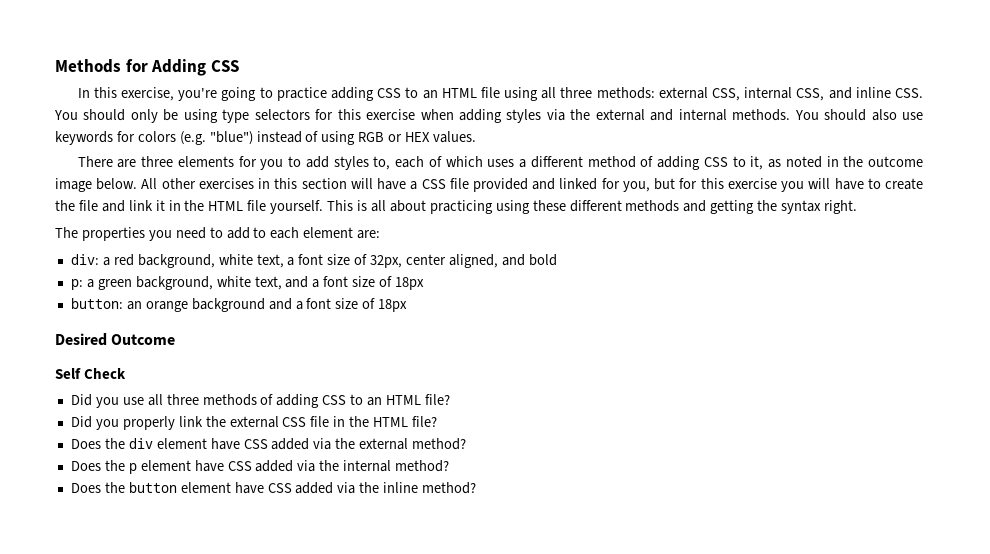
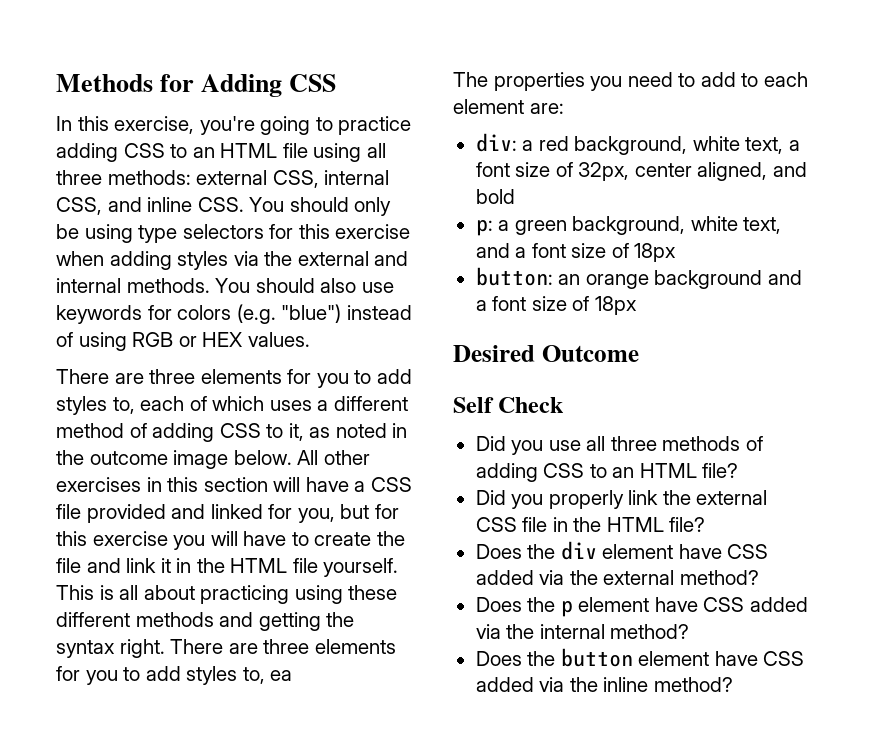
+ There are three elements for you to add styles to, ea

